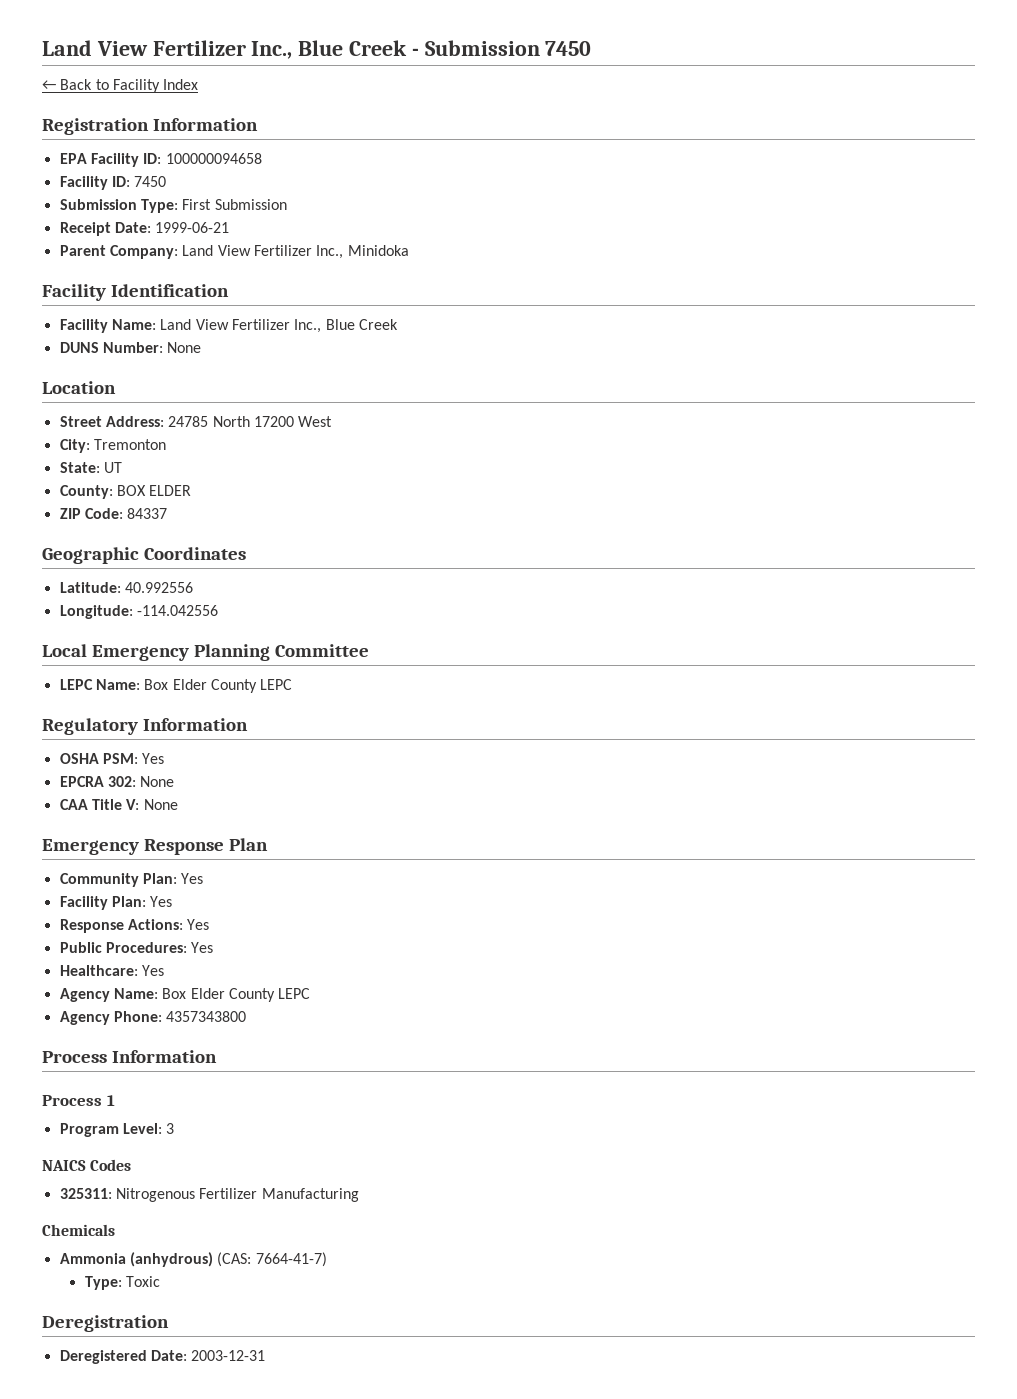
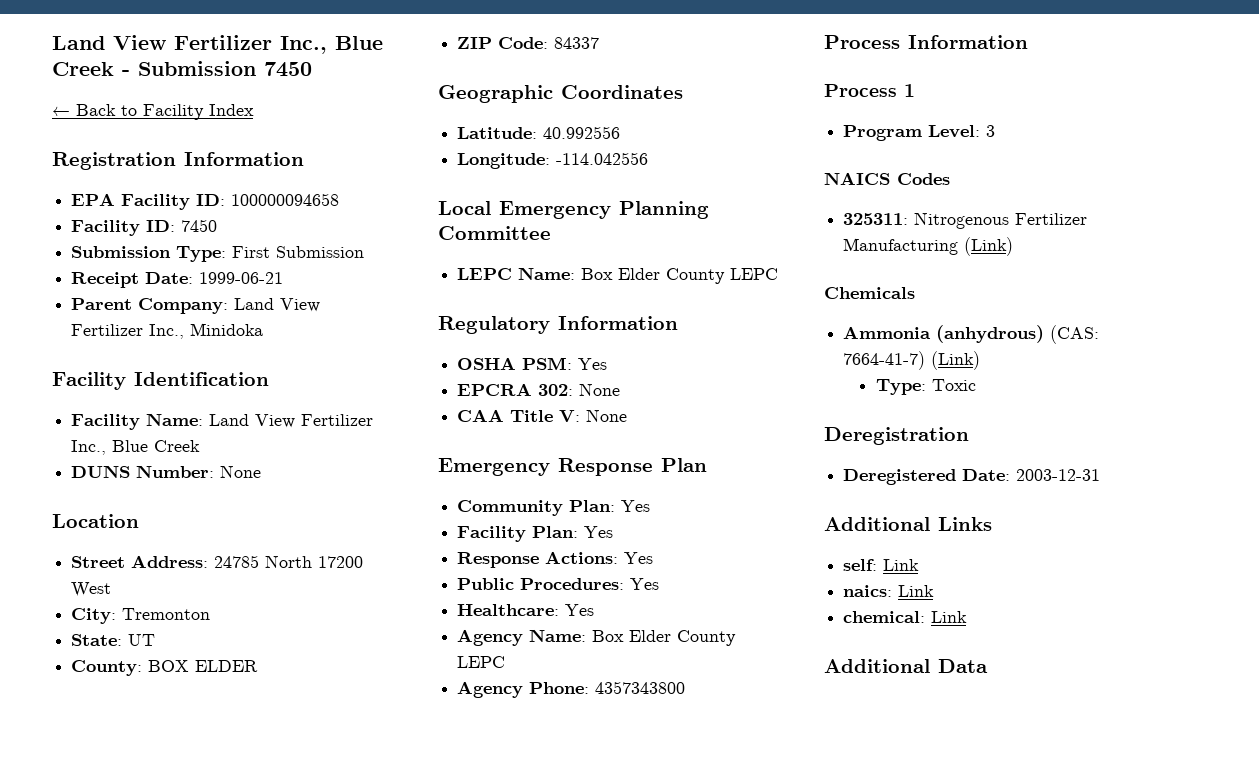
- 325311: Nitrogenous Fertilizer Manufacturing
+ 325311: Nitrogenous Fertilizer Manufacturing (Link)
- Ammonia (anhydrous) (CAS: 7664-41-7)
+ Ammonia (anhydrous) (CAS: 7664-41-7) (Link)
+ Additional Links
+ self: Link
+ naics: Link
+ chemical: Link
+ Additional Data

